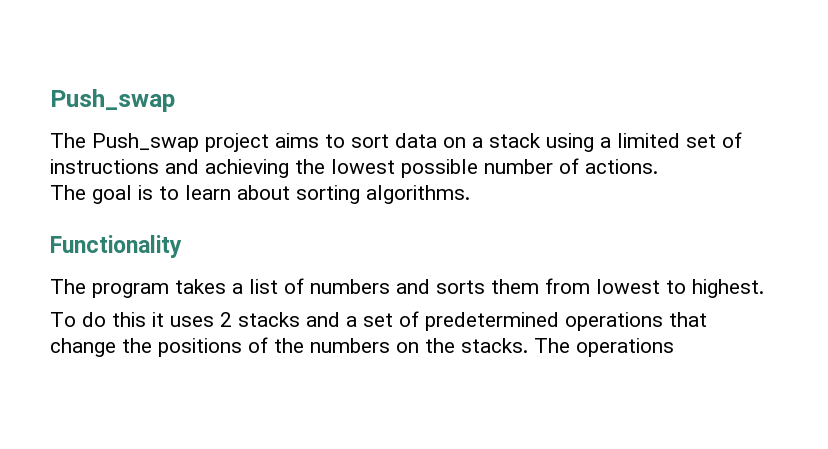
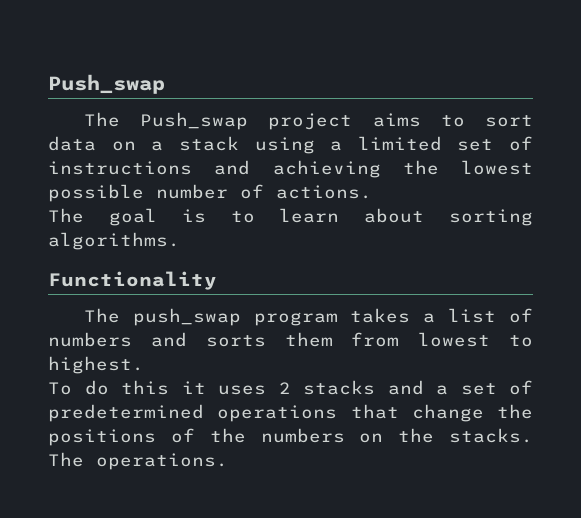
- The program takes a list of numbers and sorts them from lowest to highest.
+ The push_swap program takes a list of numbers and sorts them from lowest to highest.
- The operations
+ The operations.

